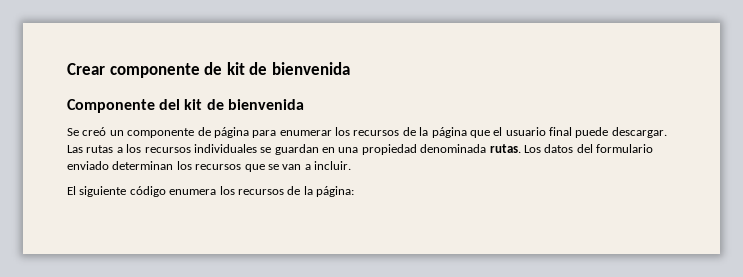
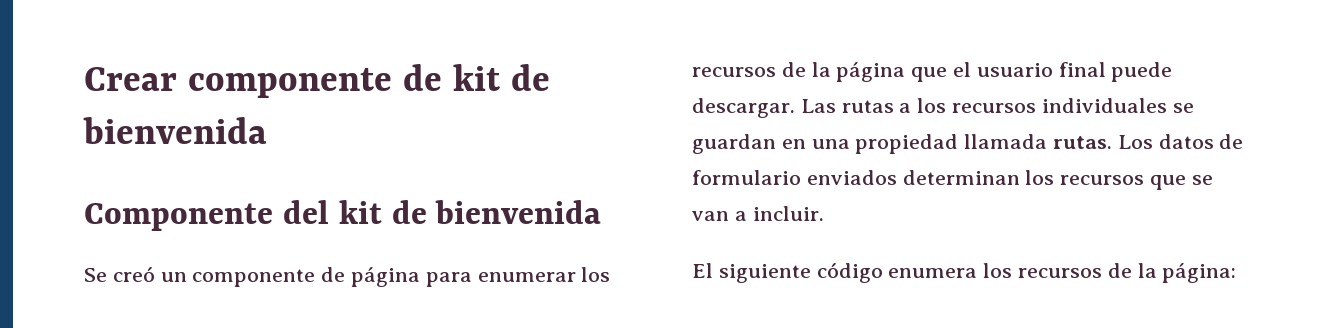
- Las rutas a los recursos individuales se guardan en una propiedad denominada rutas.
+ Las rutas a los recursos individuales se guardan en una propiedad llamada rutas.
- Los datos del formulario enviado determinan los recursos que se van a incluir.
+ Los datos de formulario enviados determinan los recursos que se van a incluir.

